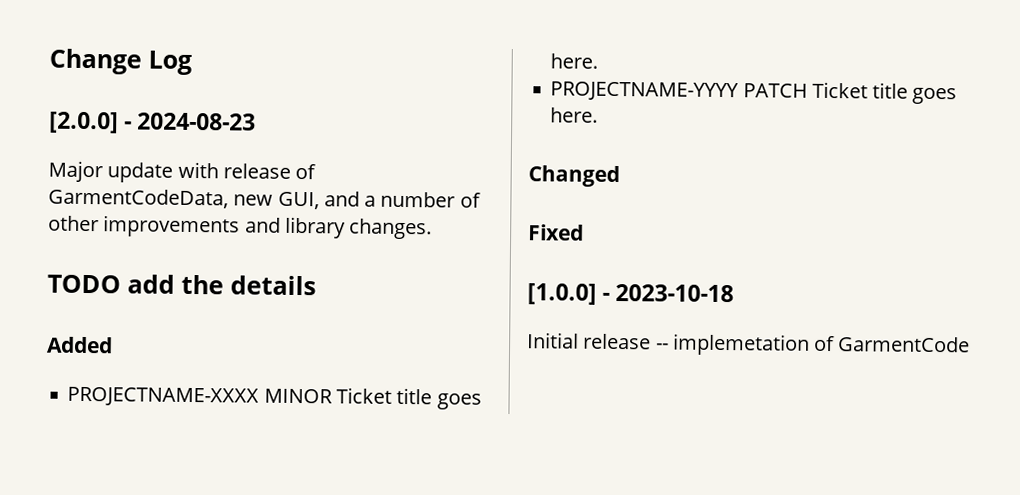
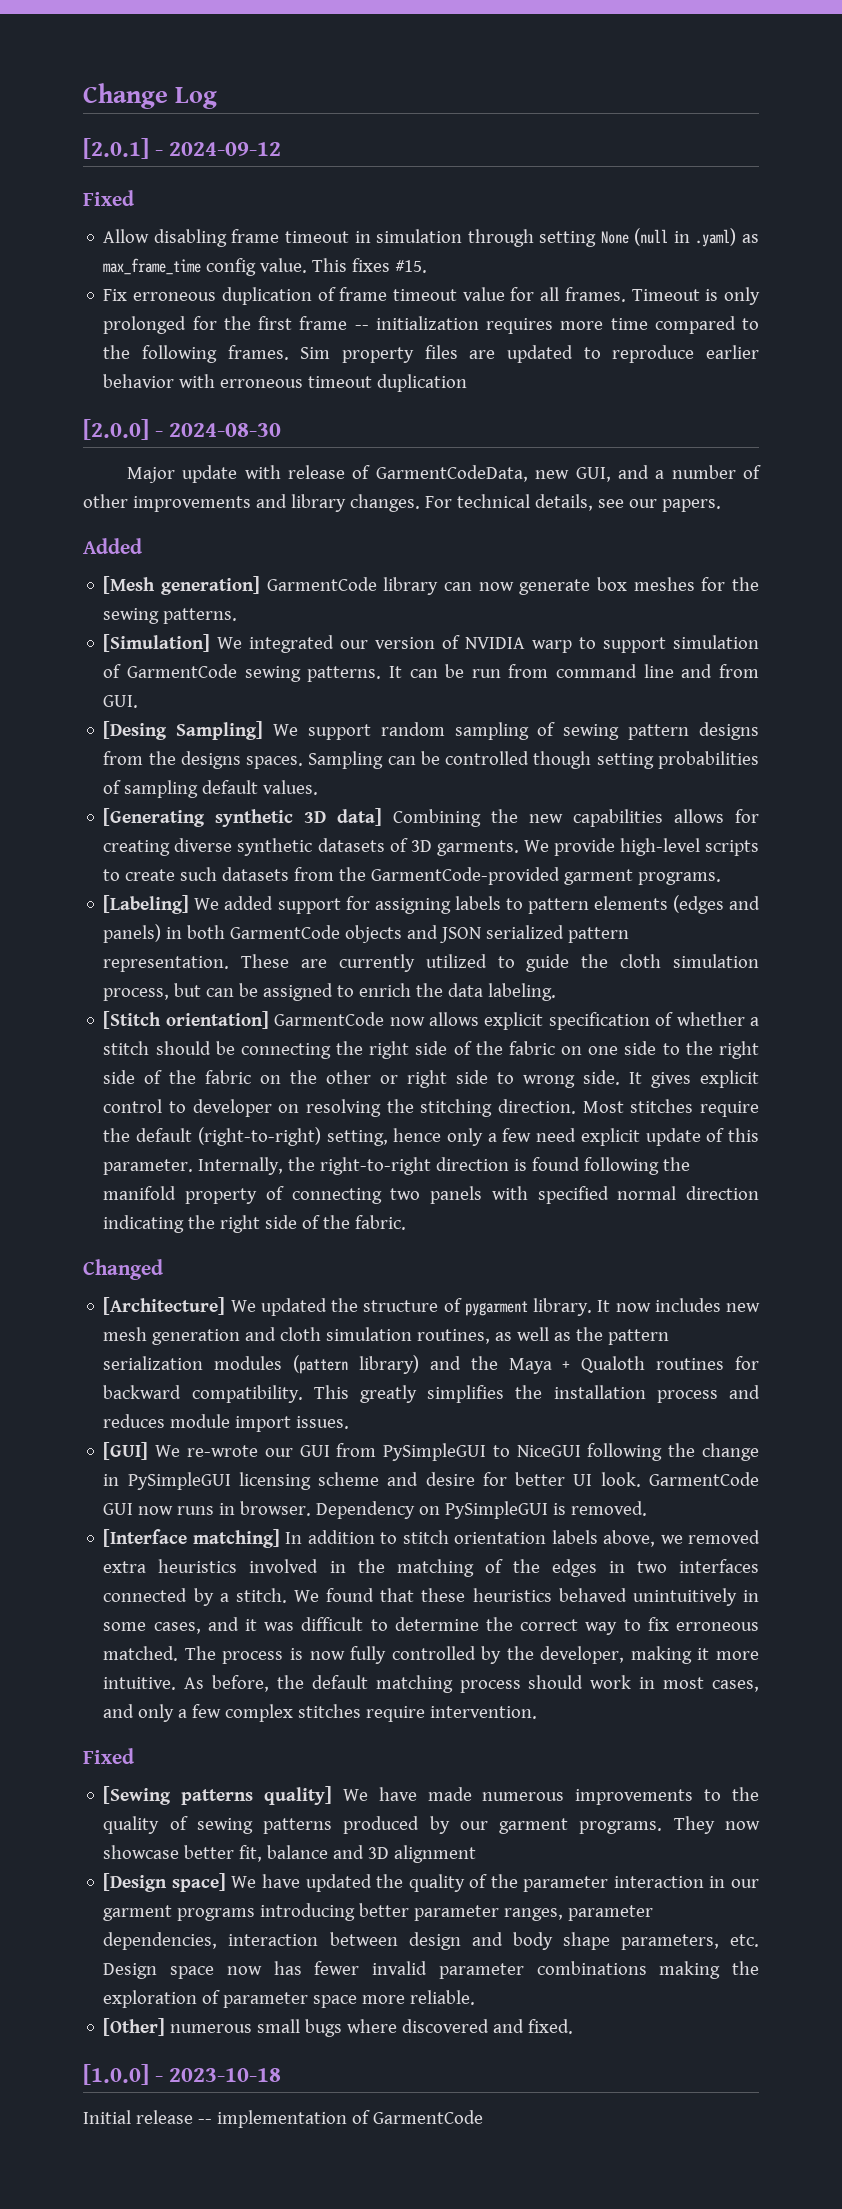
+ [2.0.1] - 2024-09-12
+ Fixed
+ Allow disabling frame timeout in simulation through setting None (null in .yaml) as max_frame_time config value. This fixes #15.
+ Fix erroneous duplication of frame timeout value for all frames. Timeout is only prolonged for the first frame -- initialization requires more time compared to the following frames. Sim property files are updated to reproduce earlier behavior with erroneous timeout duplication
- [2.0.0] - 2024-08-23
+ [2.0.0] - 2024-08-30
- Major update with release of GarmentCodeData, new GUI, and a number of other improvements and library changes.
- TODO add the details
+ Major update with release of GarmentCodeData, new GUI, and a number of other improvements and library changes. For technical details, see our papers.
  Added
- PROJECTNAME-XXXX MINOR Ticket title goes here.
- PROJECTNAME-YYYY PATCH Ticket title goes here.
+ [Mesh generation] GarmentCode library can now generate box meshes for the sewing patterns.
+ [Simulation] We integrated our version of NVIDIA warp to support simulation of GarmentCode sewing patterns. It can be run from command line and from GUI.
+ [Desing Sampling] We support random sampling of sewing pattern designs from the designs spaces. Sampling can be controlled though setting probabilities of sampling default values.
+ [Generating synthetic 3D data] Combining the new capabilities allows for creating diverse synthetic datasets of 3D garments. We provide high-level scripts to create such datasets from the GarmentCode-provided garment programs.
+ [Labeling] We added support for assigning labels to pattern elements (edges and panels) in both GarmentCode objects and JSON serialized pattern representation. These are currently utilized to guide the cloth simulation process, but can be assigned to enrich the data labeling.
+ [Stitch orientation] GarmentCode now allows explicit specification of whether a stitch should be connecting the right side of the fabric on one side to the right side of the fabric on the other or right side to wrong side. It gives explicit control to developer on resolving the stitching direction. Most stitches require the default (right-to-right) setting, hence only a few need explicit update of this parameter. Internally, the right-to-right direction is found following the manifold property of connecting two panels with specified normal direction indicating the right side of the fabric.
  Changed
+ [Architecture] We updated the structure of pygarment library. It now includes new mesh generation and cloth simulation routines, as well as the pattern serialization modules (pattern library) and the Maya + Qualoth routines for backward compatibility. This greatly simplifies the installation process and reduces module import issues.
+ [GUI] We re-wrote our GUI from PySimpleGUI to NiceGUI following the change in PySimpleGUI licensing scheme and desire for better UI look. GarmentCode GUI now runs in browser. Dependency on PySimpleGUI is removed.
+ [Interface matching] In addition to stitch orientation labels above, we removed extra heuristics involved in the matching of the edges in two interfaces connected by a stitch. We found that these heuristics behaved unintuitively in some cases, and it was difficult to determine the correct way to fix erroneous matched. The process is now fully controlled by the developer, making it more intuitive. As before, the default matching process should work in most cases, and only a few complex stitches require intervention.
  Fixed
+ [Sewing patterns quality] We have made numerous improvements to the quality of sewing patterns produced by our garment programs. They now showcase better fit, balance and 3D alignment
+ [Design space] We have updated the quality of the parameter interaction in our garment programs introducing better parameter ranges, parameter dependencies, interaction between design and body shape parameters, etc. Design space now has fewer invalid parameter combinations making the exploration of parameter space more reliable.
+ [Other] numerous small bugs where discovered and fixed.
- Initial release -- implemetation of GarmentCode
+ Initial release -- implementation of GarmentCode

